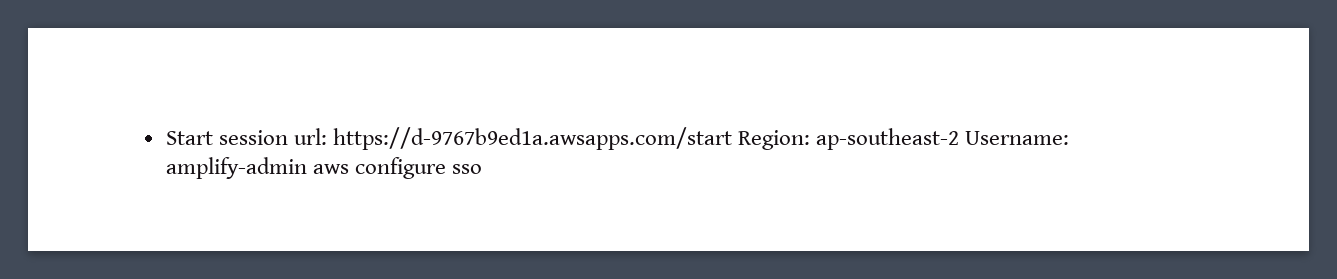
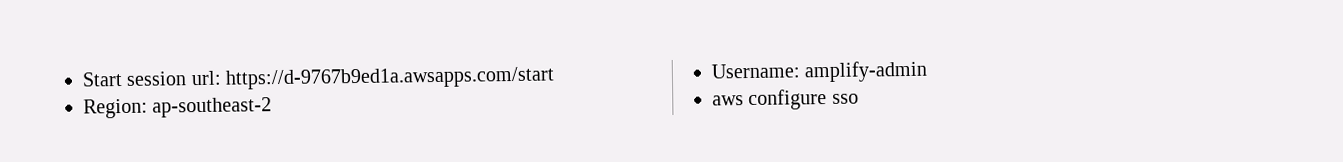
- Start session url: https://d-9767b9ed1a.awsapps.com/start Region: ap-southeast-2 Username: amplify-admin aws configure sso
+ Start session url: https://d-9767b9ed1a.awsapps.com/start
+ Region: ap-southeast-2
+ Username: amplify-admin
+ aws configure sso

